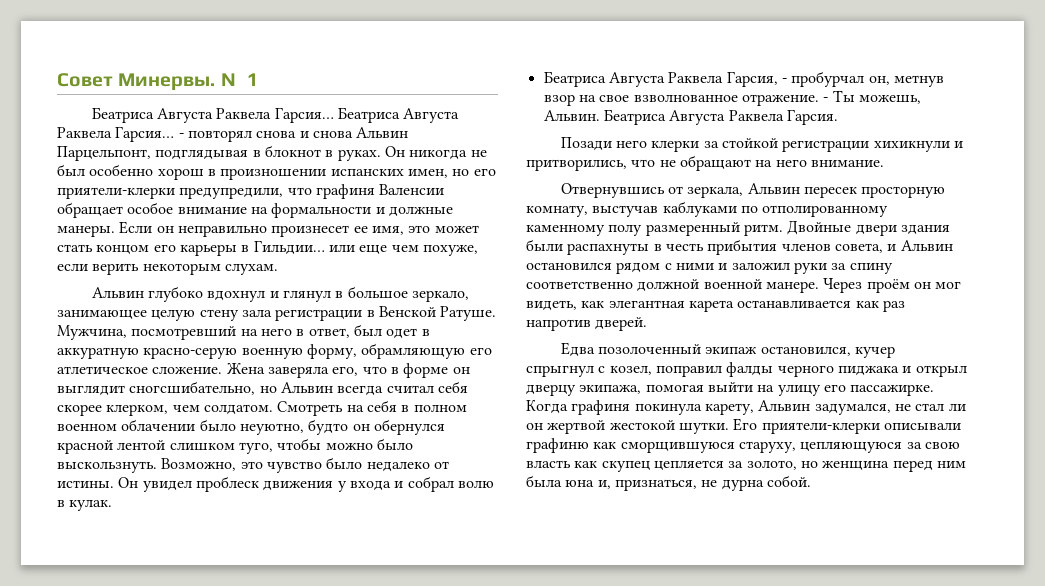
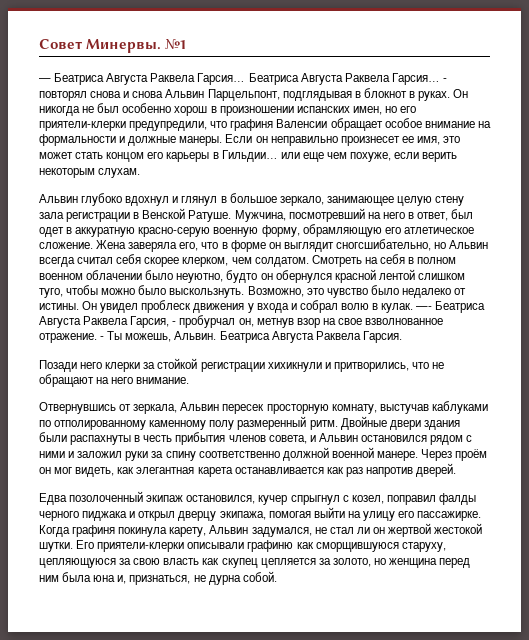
  №1
- Беатриса Августа Раквела Гарсия…
+ — Беатриса Августа Раквела Гарсия…
- Он увидел проблеск движения у входа и собрал волю в кулак.
- Беатриса Августа Раквела Гарсия, - пробурчал он, метнув взор на свое взволнованное отражение.
+ Он увидел проблеск движения у входа и собрал волю в кулак. —- Беатриса Августа Раквела Гарсия, - пробурчал он, метнув взор на свое взволнованное отражение.

